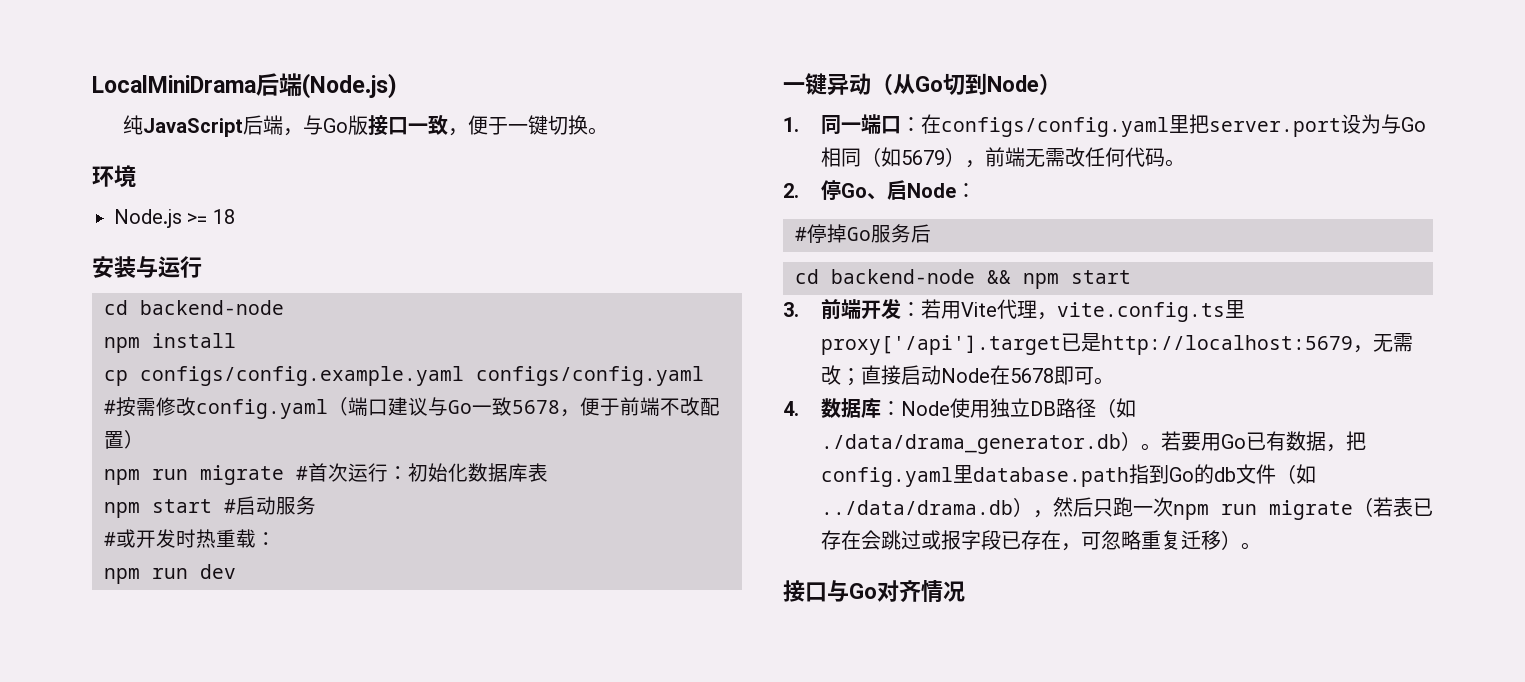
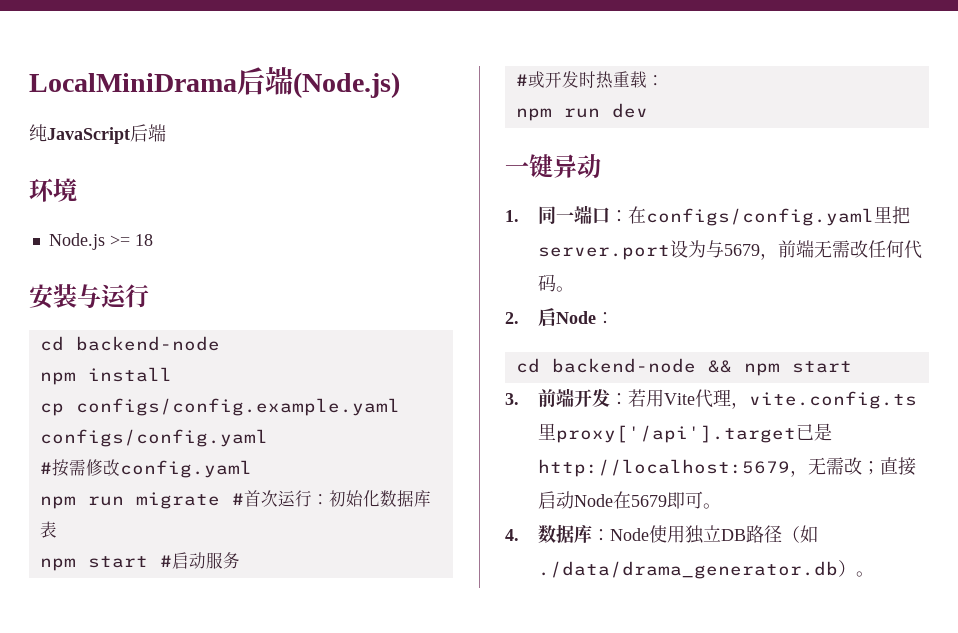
- 纯JavaScript后端，与Go版接口一致，便于一键切换。
+ 纯JavaScript后端
- #按需修改config.yaml（端口建议与Go一致5678，便于前端不改配置）
+ #按需修改config.yaml
- 一键异动（从Go切到Node）
+ 一键异动
- 1.同一端口：在configs/config.yaml里把server.port设为与Go相同（如5679），前端无需改任何代码。
+ 1.同一端口：在configs/config.yaml里把server.port设为与5679，前端无需改任何代码。
- 2.停Go、启Node：
+ 2.启Node：
- #停掉Go服务后
- 3.前端开发：若用Vite代理，vite.config.ts里proxy['/api'].target已是http://localhost:5679，无需改；直接启动Node在5678即可。
+ 3.前端开发：若用Vite代理，vite.config.ts里proxy['/api'].target已是http://localhost:5679，无需改；直接启动Node在5679即可。
- 若要用Go已有数据，把config.yaml里database.path指到Go的db文件（如../data/drama.db），然后只跑一次npm run migrate（若表已存在会跳过或报字段已存在，可忽略重复迁移）。
- 接口与Go对齐情况

